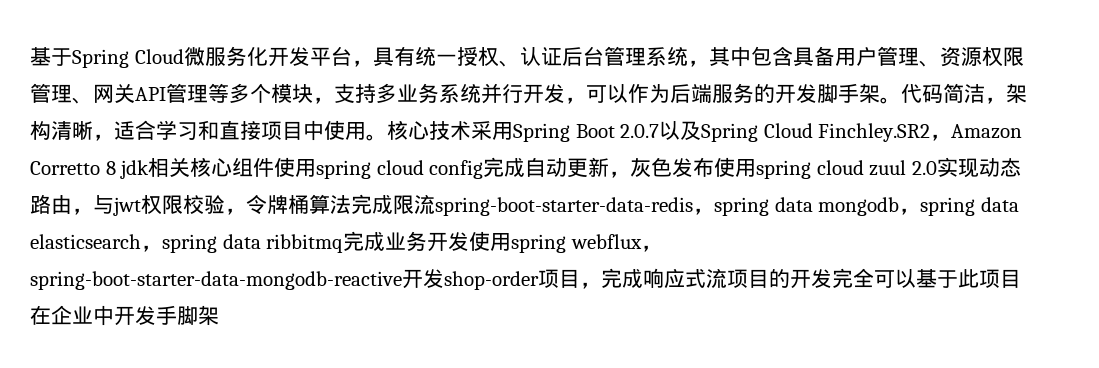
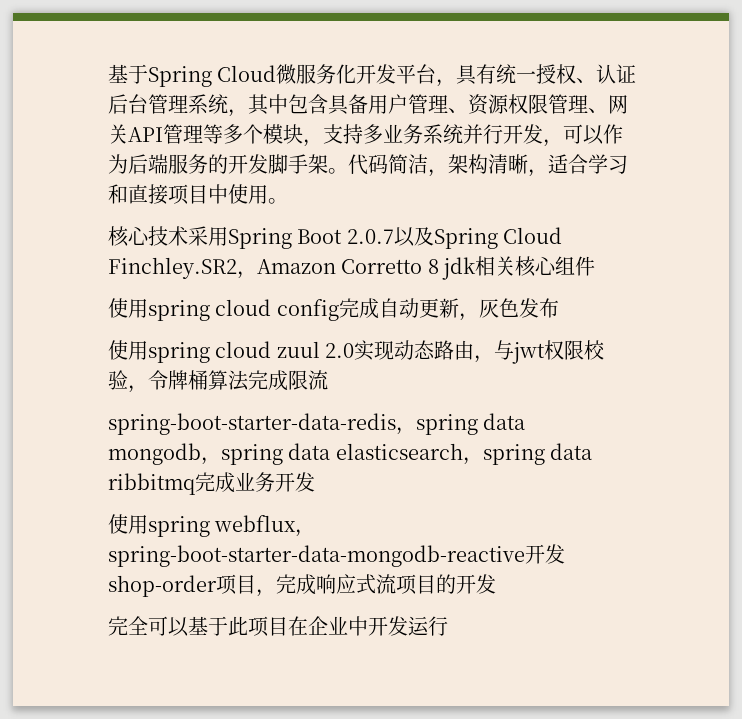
- 代码简洁，架构清晰，适合学习和直接项目中使用。核心技术采用Spring Boot 2.0.7以及Spring Cloud Finchley.SR2，Amazon Corretto 8 jdk相关核心组件使用spring cloud config完成自动更新，灰色发布使用spring cloud zuul 2.0实现动态路由，与jwt权限校验，令牌桶算法完成限流spring-boot-starter-data-redis，spring data mongodb，spring data elasticsearch，spring data ribbitmq完成业务开发使用spring webflux，spring-boot-starter-data-mongodb-reactive开发shop-order项目，完成响应式流项目的开发完全可以基于此项目在企业中开发手脚架
+ 代码简洁，架构清晰，适合学习和直接项目中使用。
+ 核心技术采用Spring Boot 2.0.7以及Spring Cloud Finchley.SR2，Amazon Corretto 8 jdk相关核心组件
+ 使用spring cloud config完成自动更新，灰色发布
+ 使用spring cloud zuul 2.0实现动态路由，与jwt权限校验，令牌桶算法完成限流
+ spring-boot-starter-data-redis，spring data mongodb，spring data elasticsearch，spring data ribbitmq完成业务开发
+ 使用spring webflux，spring-boot-starter-data-mongodb-reactive开发shop-order项目，完成响应式流项目的开发
+ 完全可以基于此项目在企业中开发运行

